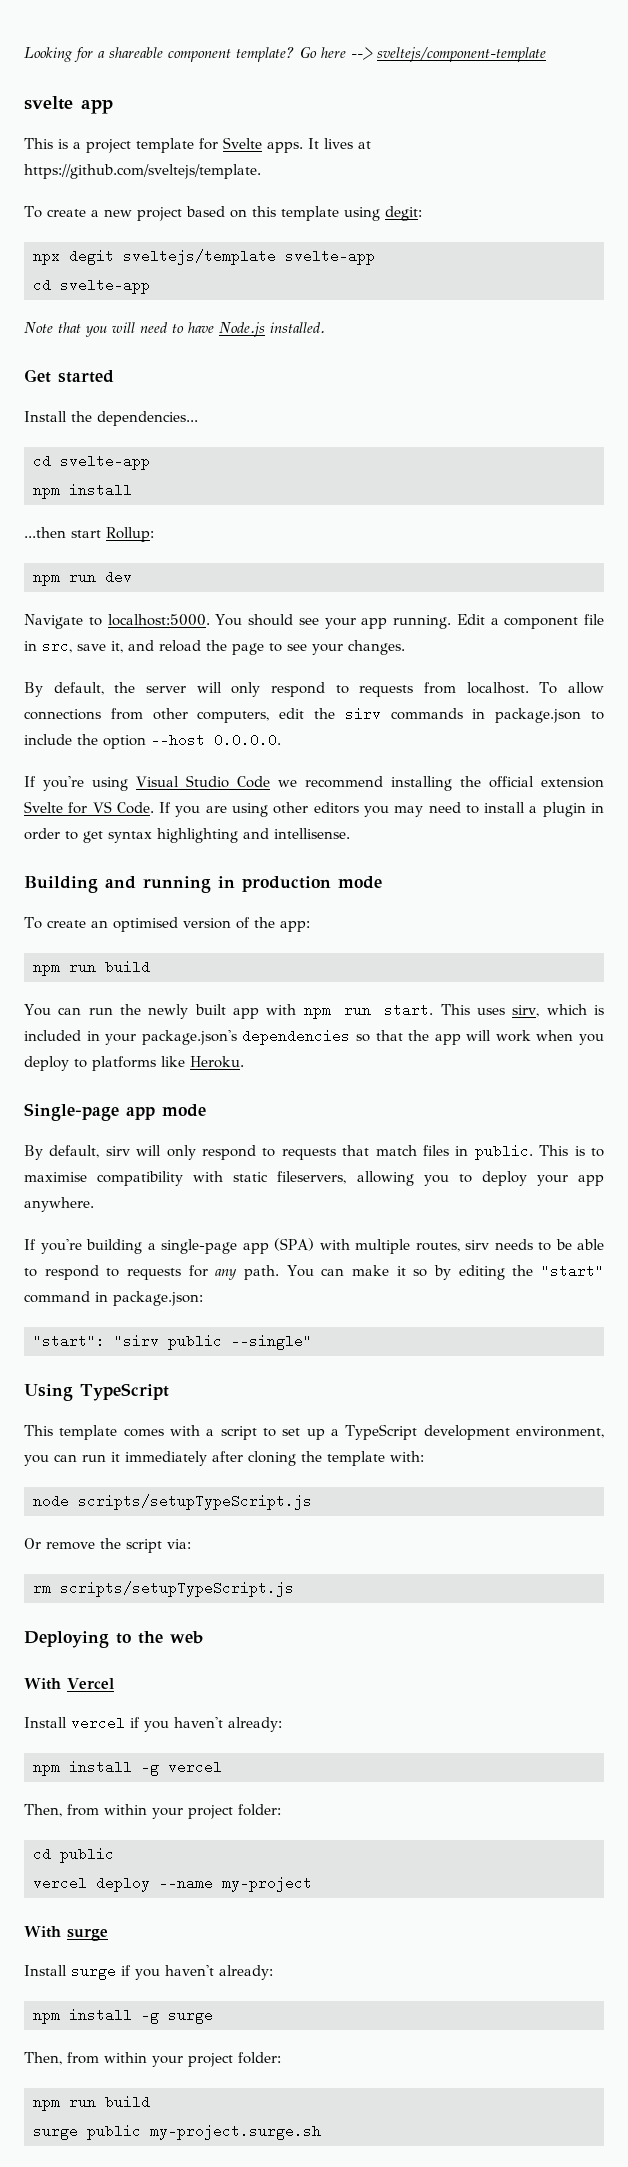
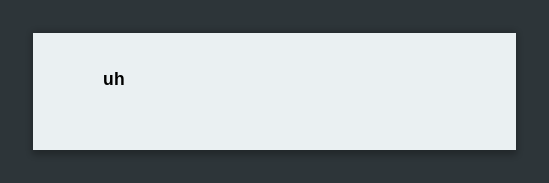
- Looking for a shareable component template? Go here --> sveltejs/component-template
- svelte app
- This is a project template for Svelte apps. It lives at https://github.com/sveltejs/template.
- To create a new project based on this template using degit:
- npx degit sveltejs/template svelte-app
- cd svelte-app
- Note that you will need to have Node.js installed.
- Get started
- Install the dependencies...
- cd svelte-app
- npm install
- ...then start Rollup:
- npm run dev
- Navigate to localhost:5000. You should see your app running. Edit a component file in src, save it, and reload the page to see your changes.
- By default, the server will only respond to requests from localhost. To allow connections from other computers, edit the sirv commands in package.json to include the option --host 0.0.0.0.
- If you're using Visual Studio Code we recommend installing the official extension Svelte for VS Code. If you are using other editors you may need to install a plugin in order to get syntax highlighting and intellisense.
- Building and running in production mode
- To create an optimised version of the app:
- npm run build
- You can run the newly built app with npm run start. This uses sirv, which is included in your package.json's dependencies so that the app will work when you deploy to platforms like Heroku.
- Single-page app mode
- By default, sirv will only respond to requests that match files in public. This is to maximise compatibility with static fileservers, allowing you to deploy your app anywhere.
- If you're building a single-page app (SPA) with multiple routes, sirv needs to be able to respond to requests for any path. You can make it so by editing the "start" command in package.json:
- "start": "sirv public --single"
- Using TypeScript
- This template comes with a script to set up a TypeScript development environment, you can run it immediately after cloning the template with:
- node scripts/setupTypeScript.js
- Or remove the script via:
- rm scripts/setupTypeScript.js
- Deploying to the web
- With Vercel
- Install vercel if you haven't already:
- npm install -g vercel
- Then, from within your project folder:
- cd public
- vercel deploy --name my-project
- With surge
- Install surge if you haven't already:
- npm install -g surge
- Then, from within your project folder:
- npm run build
- surge public my-project.surge.sh
+ uh

